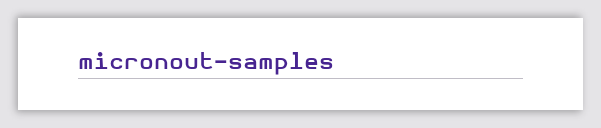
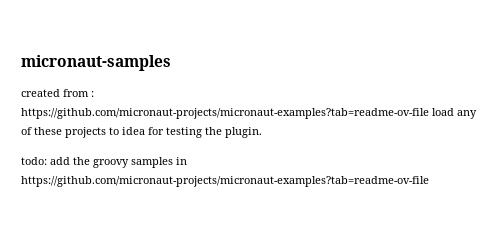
- micronout-samples
+ micronaut-samples
+ created from : https://github.com/micronaut-projects/micronaut-examples?tab=readme-ov-file load any of these projects to idea for testing the plugin.
+ todo: add the groovy samples in https://github.com/micronaut-projects/micronaut-examples?tab=readme-ov-file

